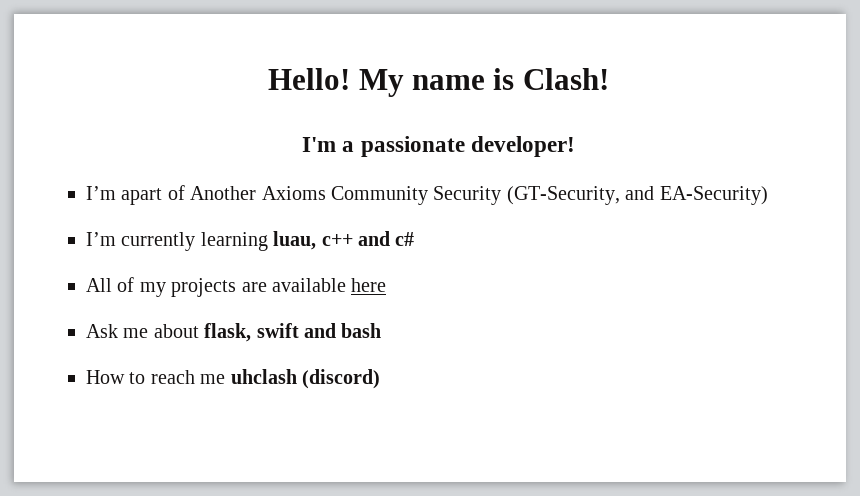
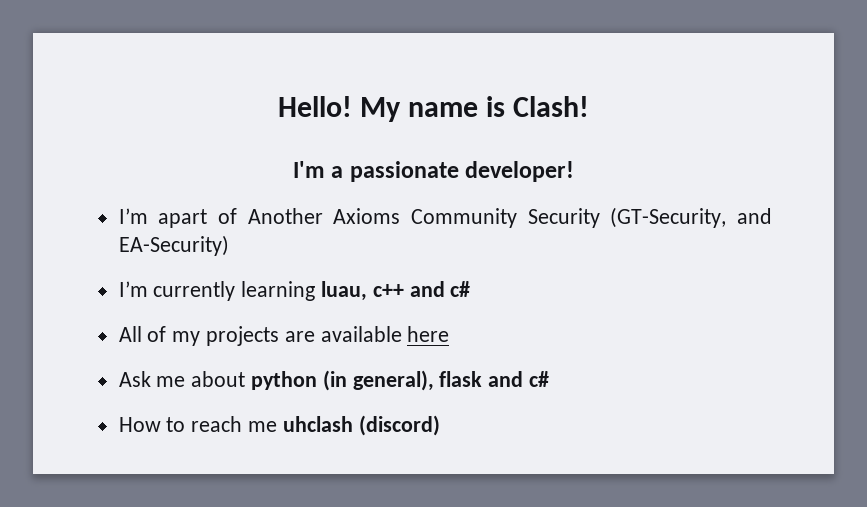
- Ask me about flask, swift and bash
+ Ask me about python (in general), flask and c#

